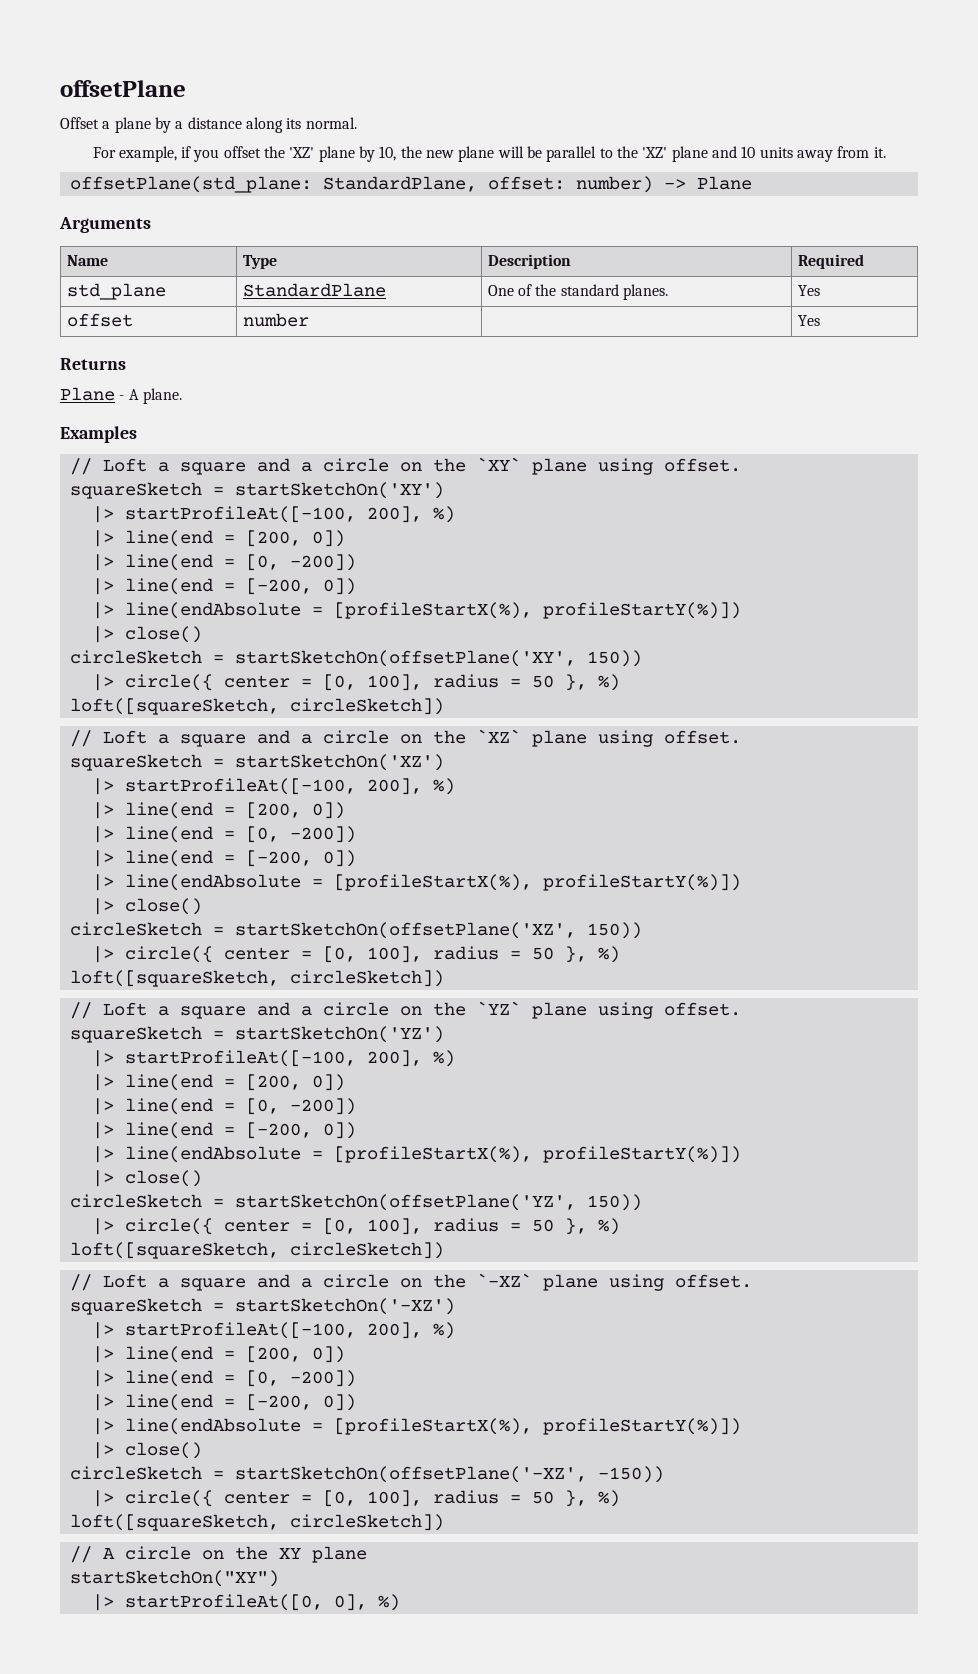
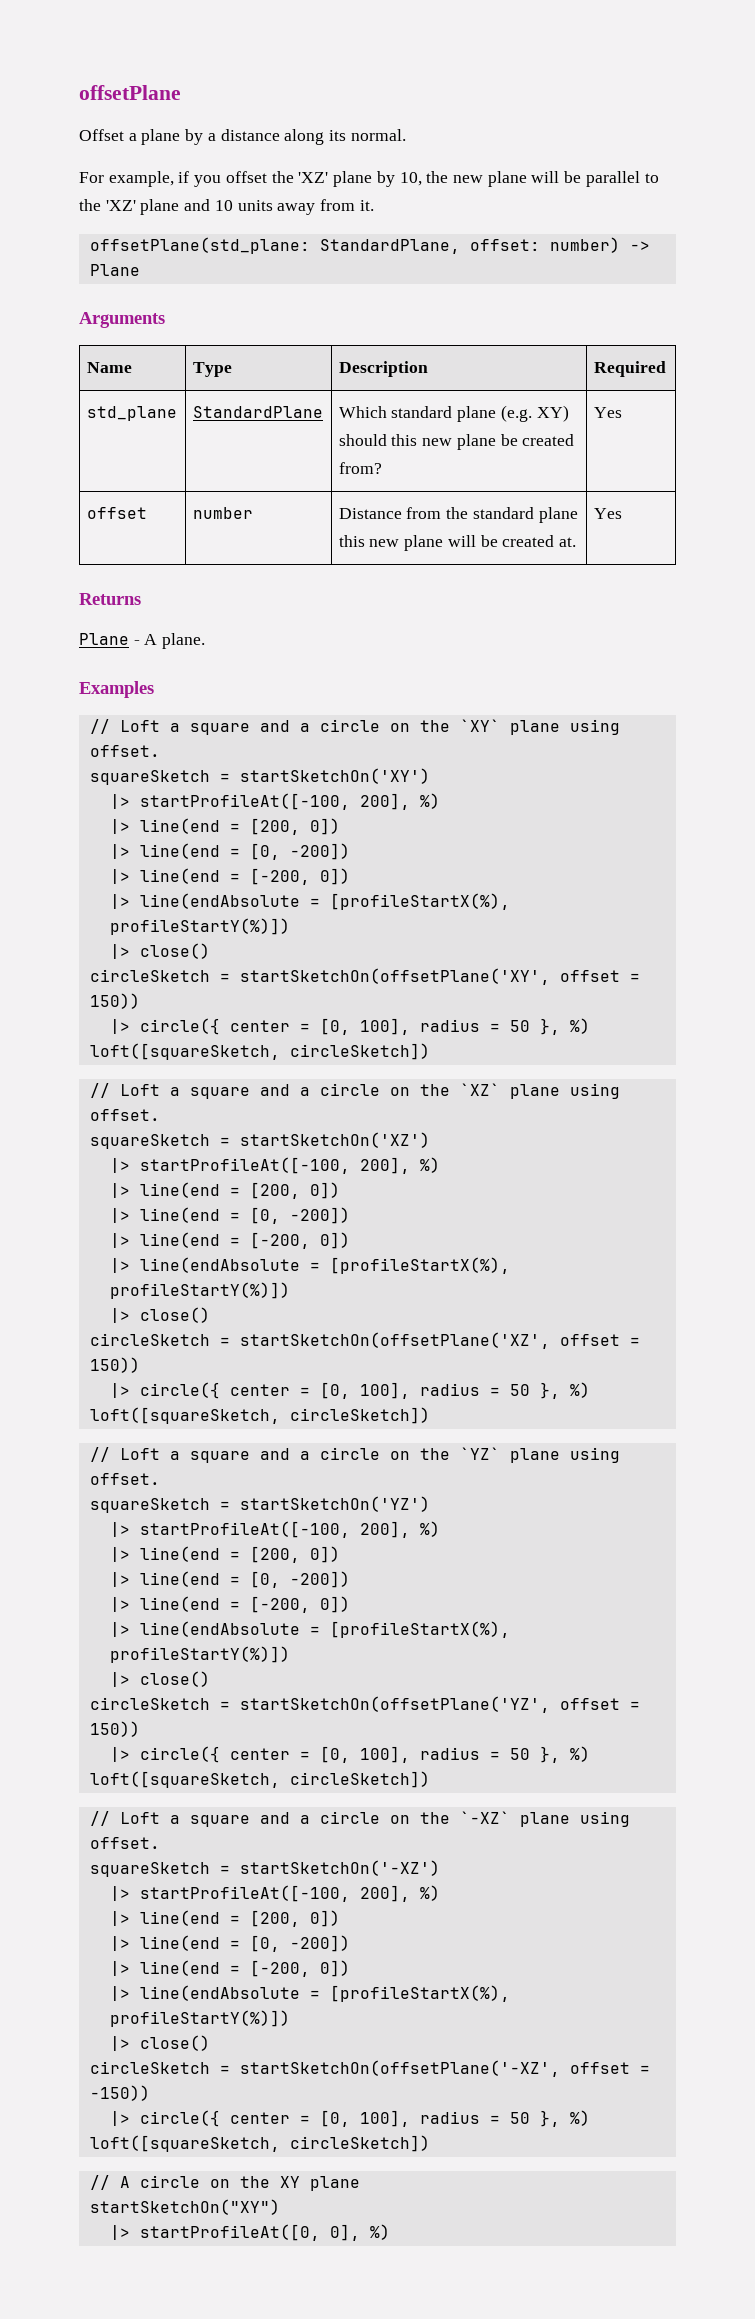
- std_plane | StandardPlane | One of the standard planes. | Yes
- offset | number | | Yes
+ std_plane | StandardPlane | Which standard plane (e.g. XY) should this new plane be created from? | Yes
+ offset | number | Distance from the standard plane this new plane will be created at. | Yes
- circleSketch = startSketchOn(offsetPlane('XY', 150))
+ circleSketch = startSketchOn(offsetPlane('XY', offset = 150))
- circleSketch = startSketchOn(offsetPlane('XZ', 150))
+ circleSketch = startSketchOn(offsetPlane('XZ', offset = 150))
- circleSketch = startSketchOn(offsetPlane('YZ', 150))
+ circleSketch = startSketchOn(offsetPlane('YZ', offset = 150))
- circleSketch = startSketchOn(offsetPlane('-XZ', -150))
+ circleSketch = startSketchOn(offsetPlane('-XZ', offset = -150))

